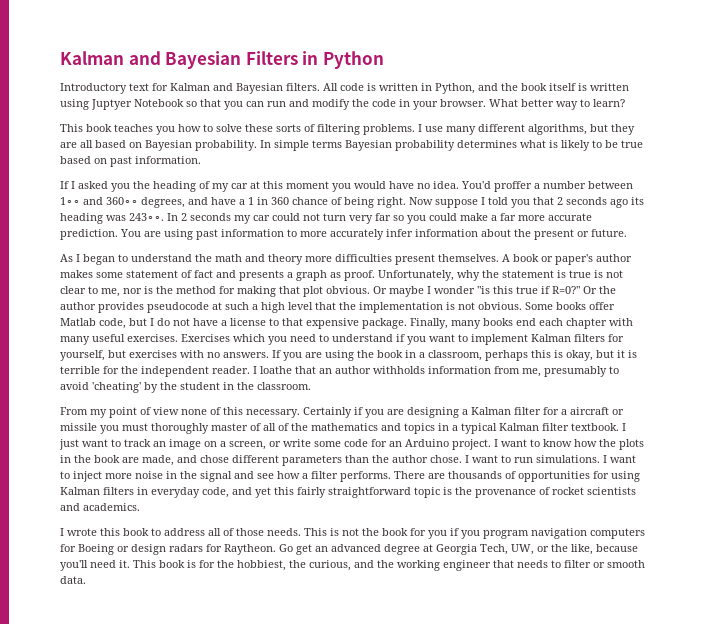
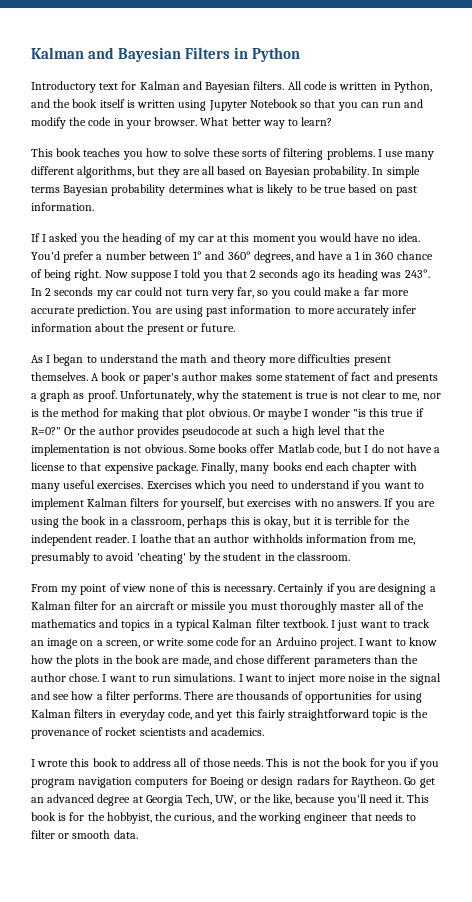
- All code is written in Python, and the book itself is written using Juptyer Notebook so that you can run and modify the code in your browser.
+ All code is written in Python, and the book itself is written using Jupyter Notebook so that you can run and modify the code in your browser.
- You'd proffer a number between 1∘∘ and 360∘∘ degrees, and have a 1 in 360 chance of being right.
+ You'd prefer a number between 1° and 360° degrees, and have a 1 in 360 chance of being right.
- Now suppose I told you that 2 seconds ago its heading was 243∘∘.
+ Now suppose I told you that 2 seconds ago its heading was 243°.
- In 2 seconds my car could not turn very far so you could make a far more accurate prediction.
+ In 2 seconds my car could not turn very far, so you could make a far more accurate prediction.
- From my point of view none of this necessary.
+ From my point of view none of this is necessary.
- Certainly if you are designing a Kalman filter for a aircraft or missile you must thoroughly master of all of the mathematics and topics in a typical Kalman filter textbook.
+ Certainly if you are designing a Kalman filter for an aircraft or missile you must thoroughly master all of the mathematics and topics in a typical Kalman filter textbook.
- This book is for the hobbiest, the curious, and the working engineer that needs to filter or smooth data.
+ This book is for the hobbyist, the curious, and the working engineer that needs to filter or smooth data.

